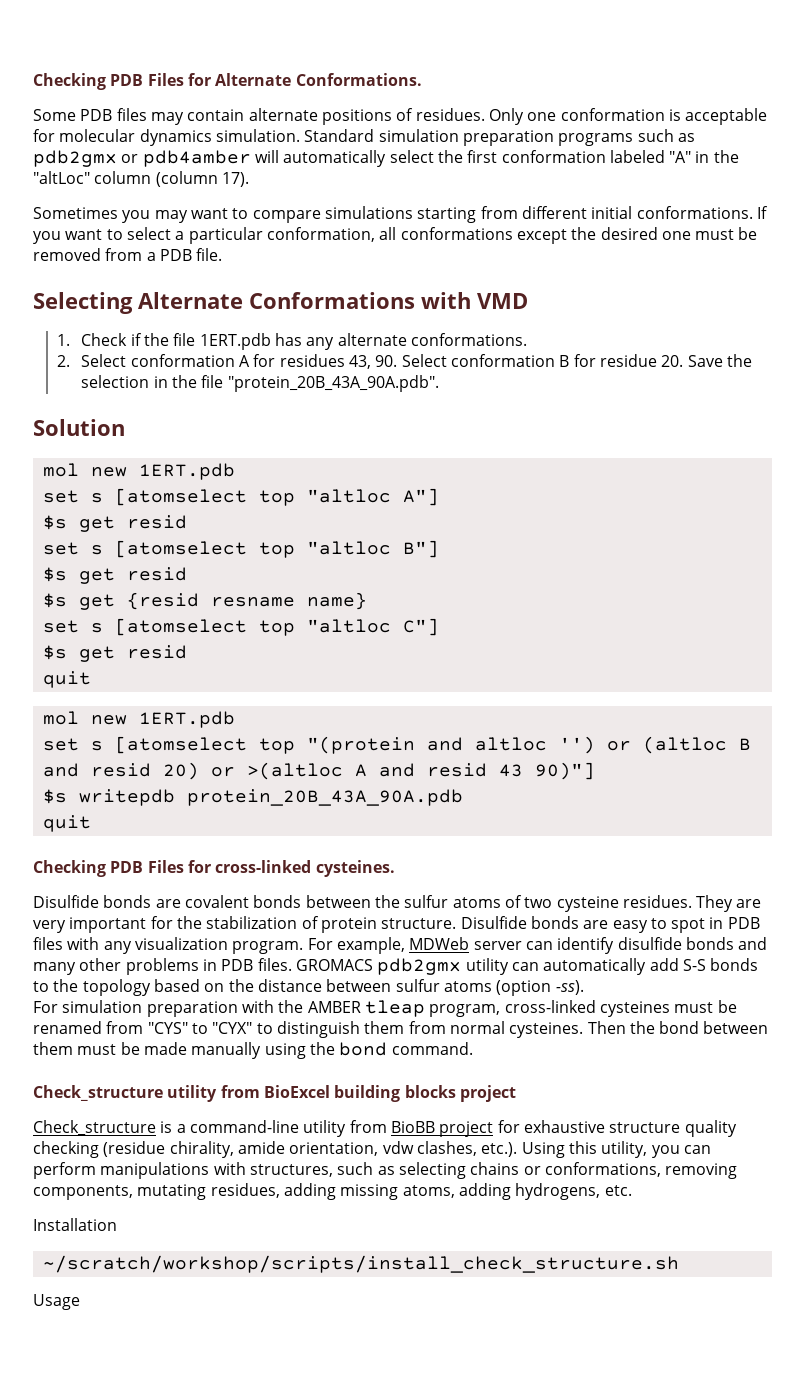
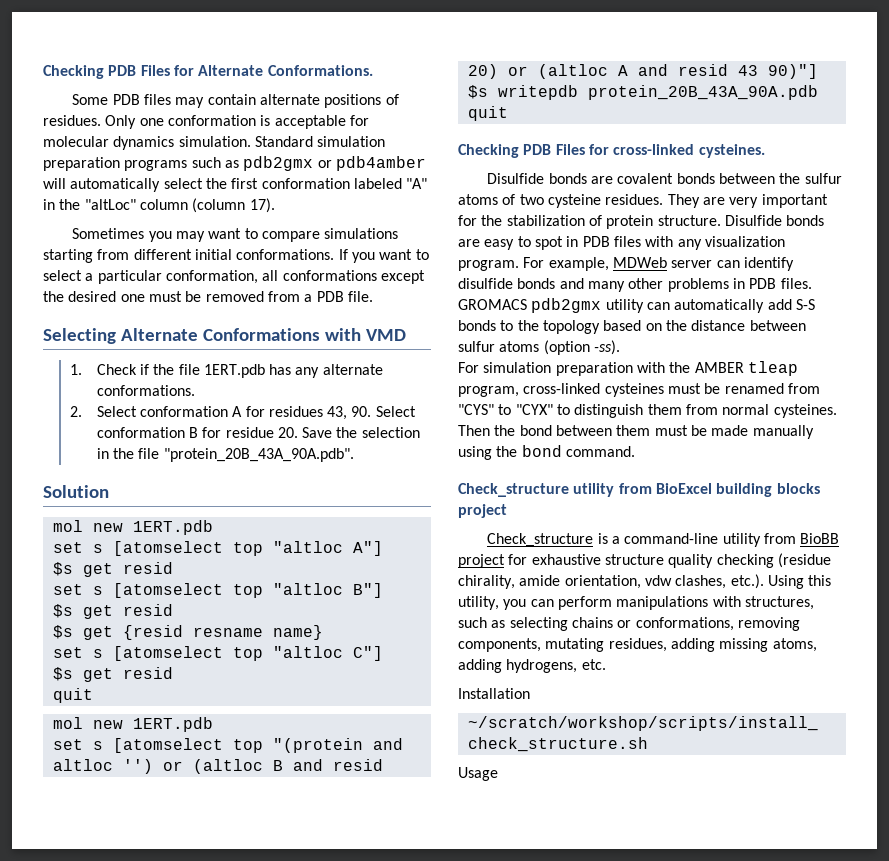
- set s [atomselect top "(protein and altloc '') or (altloc B and resid 20) or >(altloc A and resid 43 90)"]
+ set s [atomselect top "(protein and altloc '') or (altloc B and resid 20) or (altloc A and resid 43 90)"]

